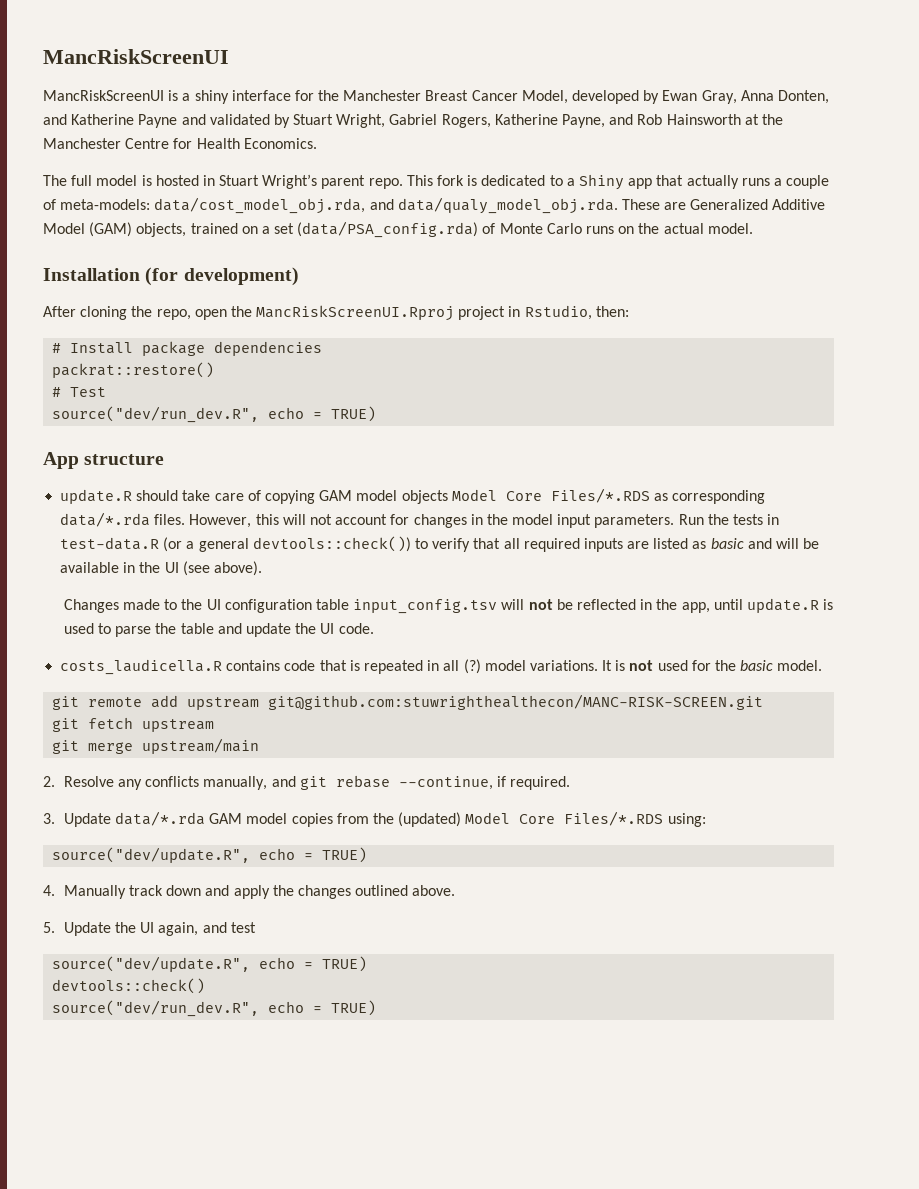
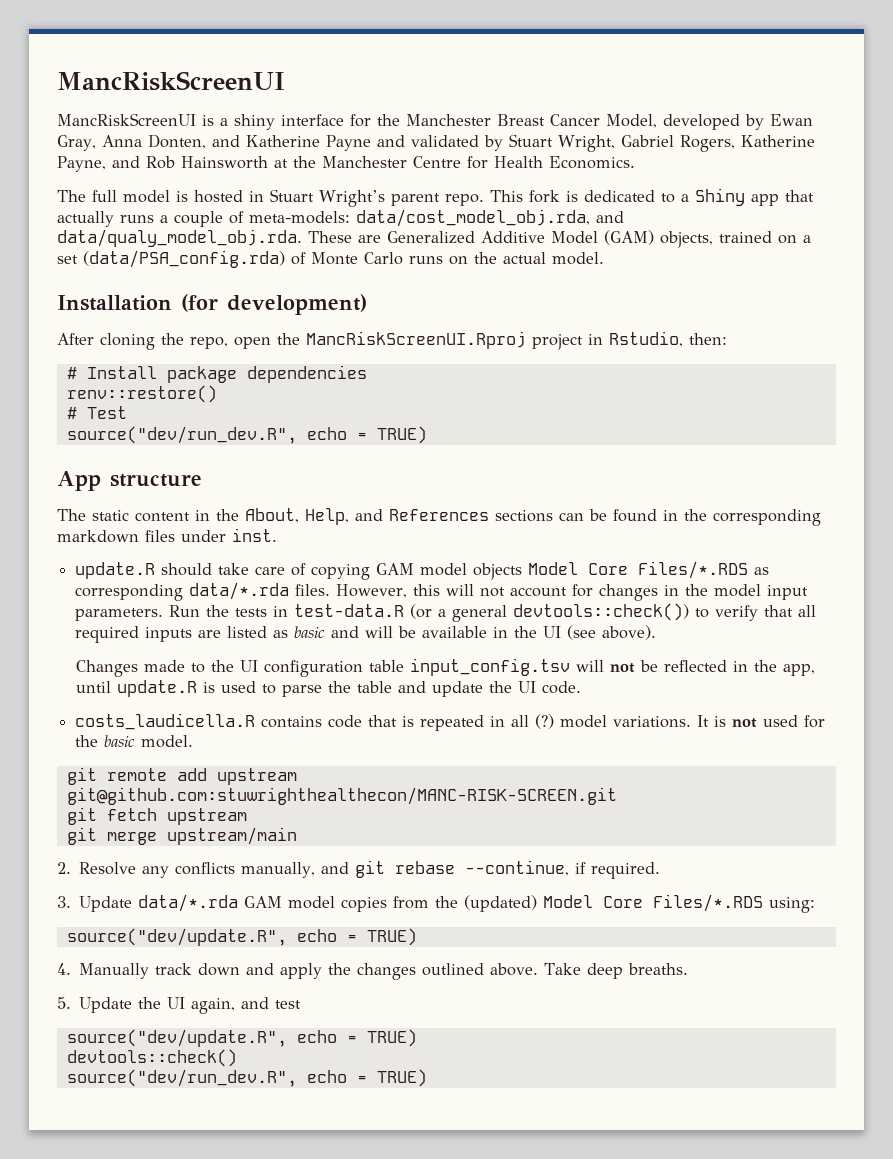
- packrat::restore()
+ renv::restore()
+ The static content in the About, Help, and References sections can be found in the corresponding markdown files under inst.
+ Take deep breaths.

